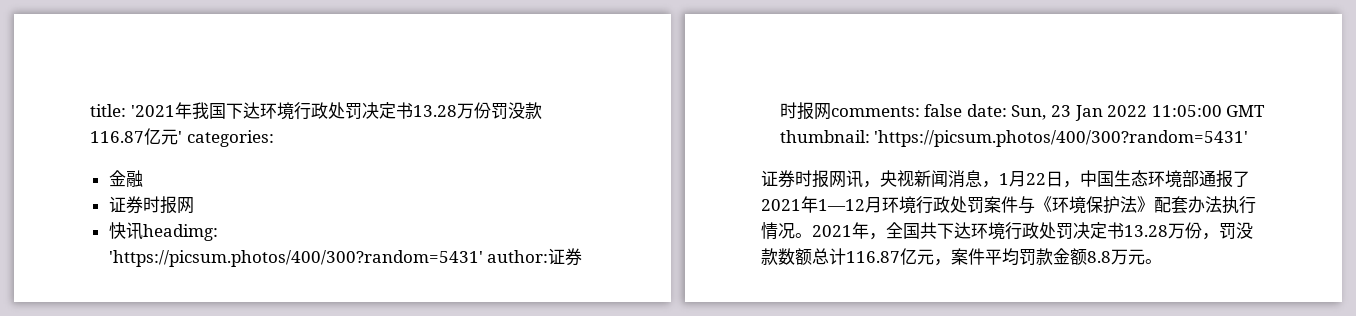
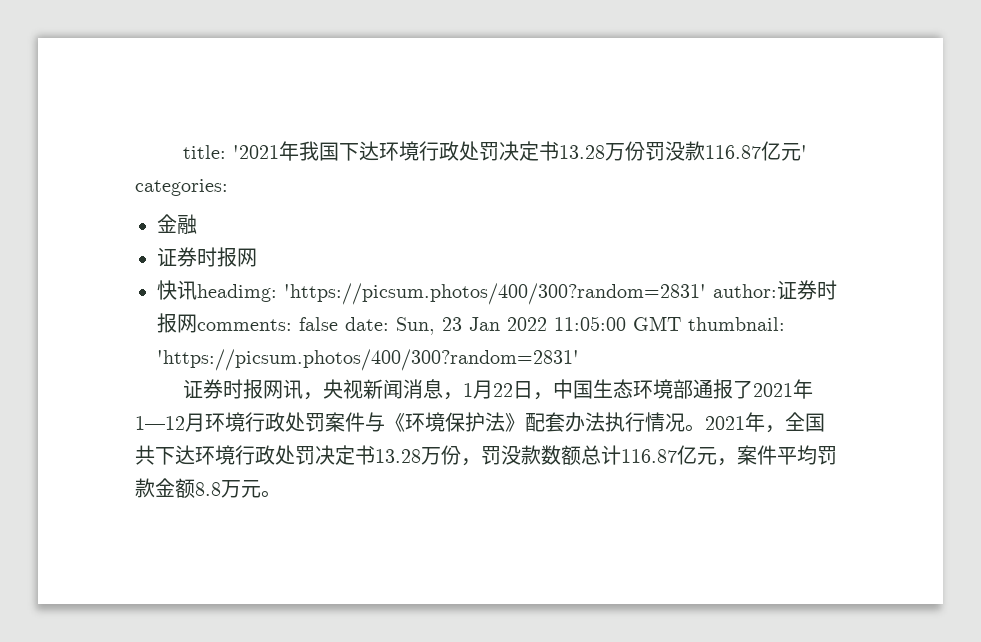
- 快讯headimg: 'https://picsum.photos/400/300?random=5431' author:证券时报网comments: false date: Sun, 23 Jan 2022 11:05:00 GMT thumbnail: 'https://picsum.photos/400/300?random=5431'
+ 快讯headimg: 'https://picsum.photos/400/300?random=2831' author:证券时报网comments: false date: Sun, 23 Jan 2022 11:05:00 GMT thumbnail: 'https://picsum.photos/400/300?random=2831'

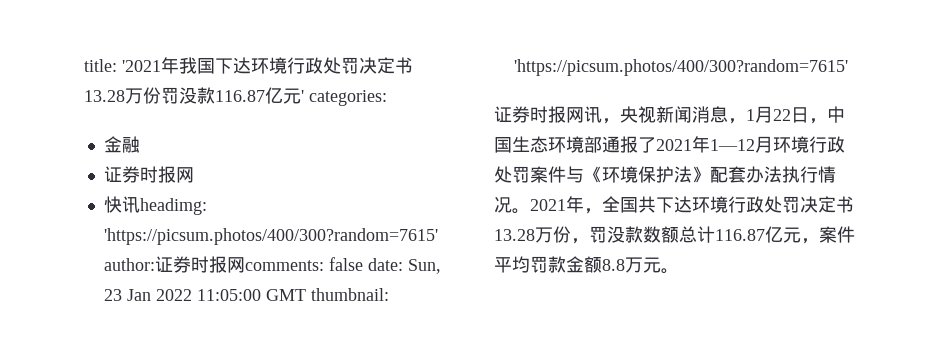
- 快讯headimg: 'https://picsum.photos/400/300?random=2831' author:证券时报网comments: false date: Sun, 23 Jan 2022 11:05:00 GMT thumbnail: 'https://picsum.photos/400/300?random=2831'
+ 快讯headimg: 'https://picsum.photos/400/300?random=7615' author:证券时报网comments: false date: Sun, 23 Jan 2022 11:05:00 GMT thumbnail: 'https://picsum.photos/400/300?random=7615'

